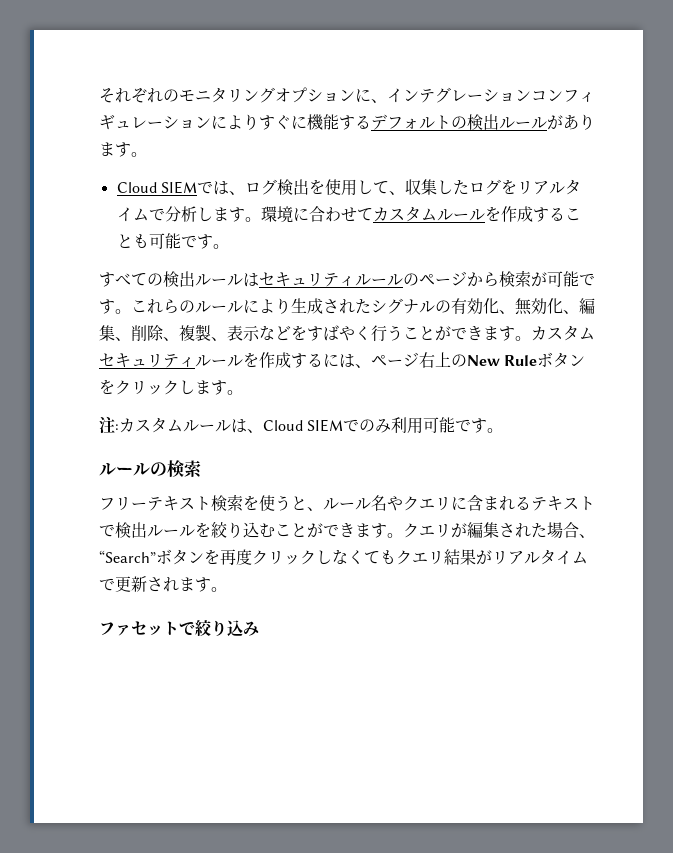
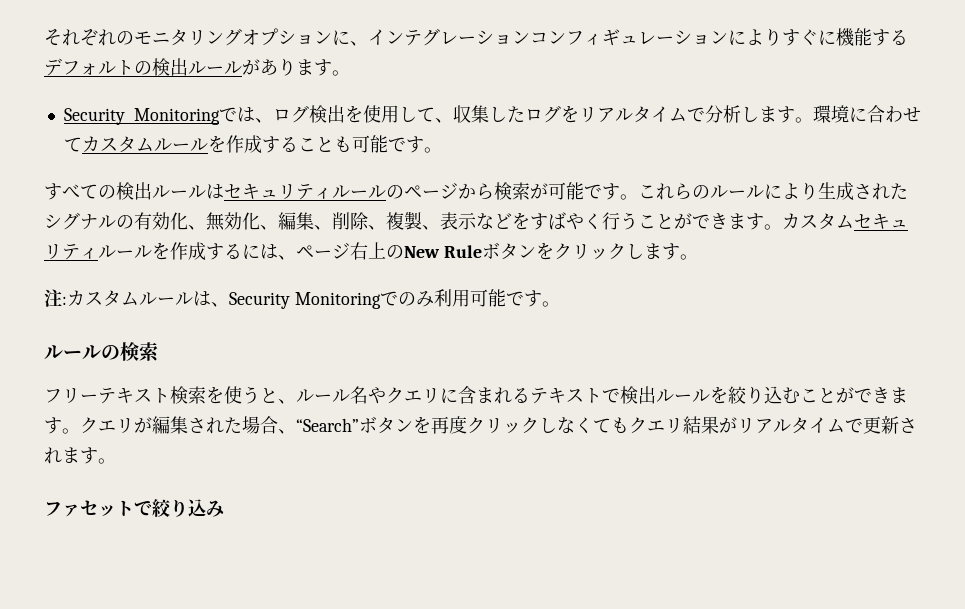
- Cloud SIEMでは、ログ検出を使用して、収集したログをリアルタイムで分析します。
+ Security Monitoringでは、ログ検出を使用して、収集したログをリアルタイムで分析します。
- 注:カスタムルールは、Cloud SIEMでのみ利用可能です。
+ 注:カスタムルールは、Security Monitoringでのみ利用可能です。

